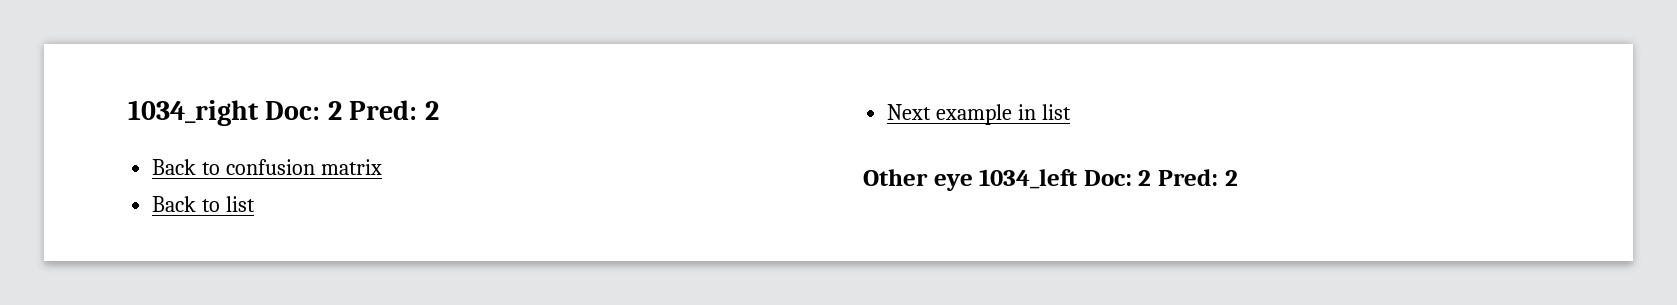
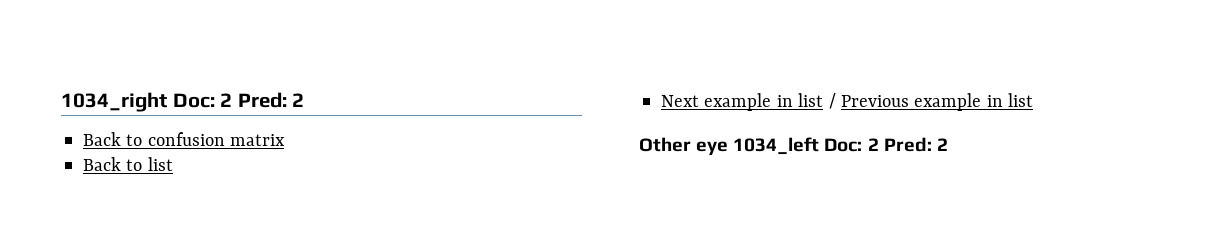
- Next example in list
+ Next example in list / Previous example in list

